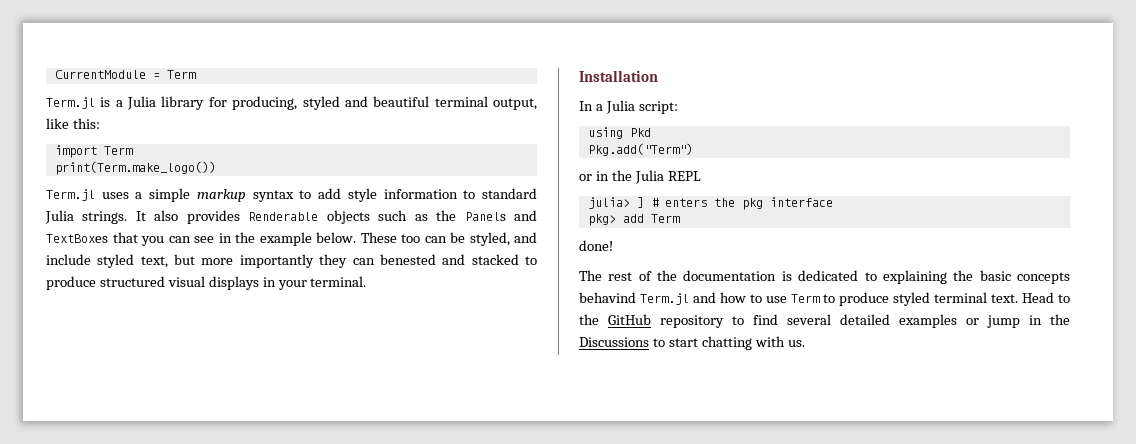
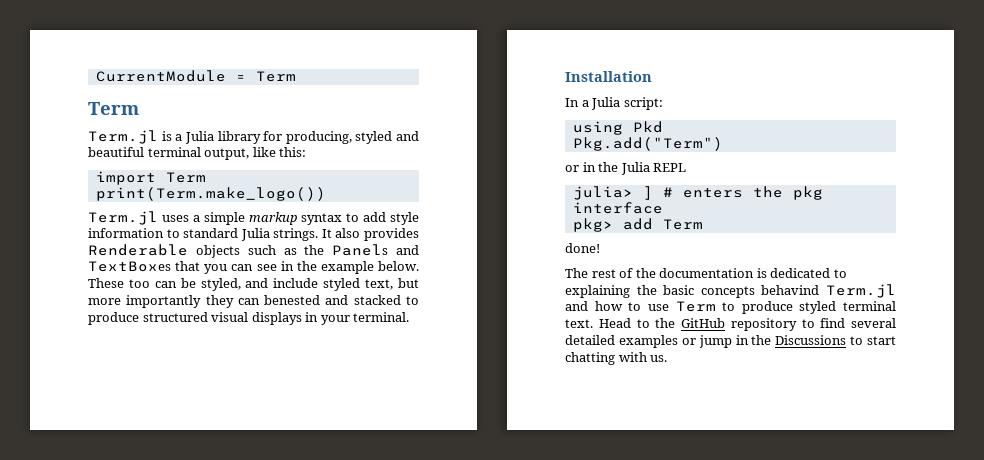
  CurrentModule = Term
+ Term

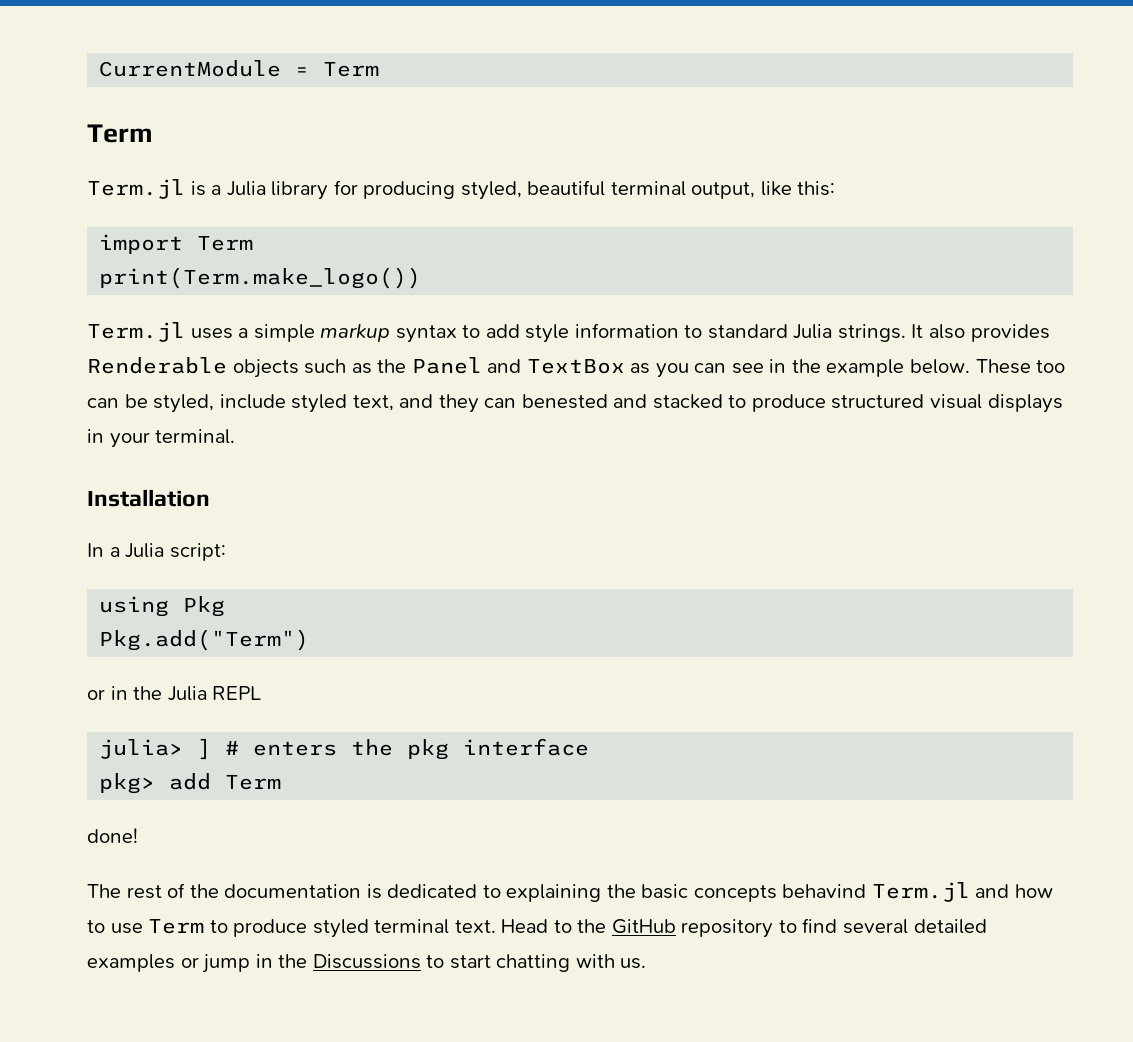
- Term.jl is a Julia library for producing, styled and beautiful terminal output, like this:
+ Term.jl is a Julia library for producing styled, beautiful terminal output, like this:
- It also provides Renderable objects such as the Panels and TextBoxes that you can see in the example below.
+ It also provides Renderable objects such as the Panel and TextBox as you can see in the example below.
- These too can be styled, and include styled text, but more importantly they can benested and stacked to produce structured visual displays in your terminal.
+ These too can be styled, include styled text, and they can benested and stacked to produce structured visual displays in your terminal.
- using Pkd
+ using Pkg

